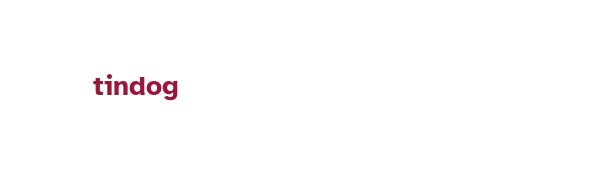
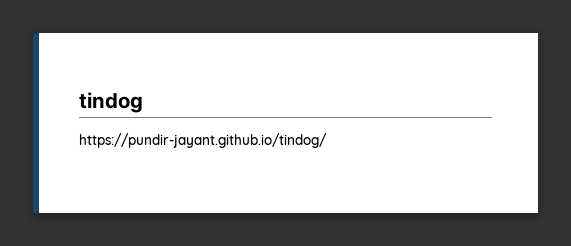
+ https://pundir-jayant.github.io/tindog/

